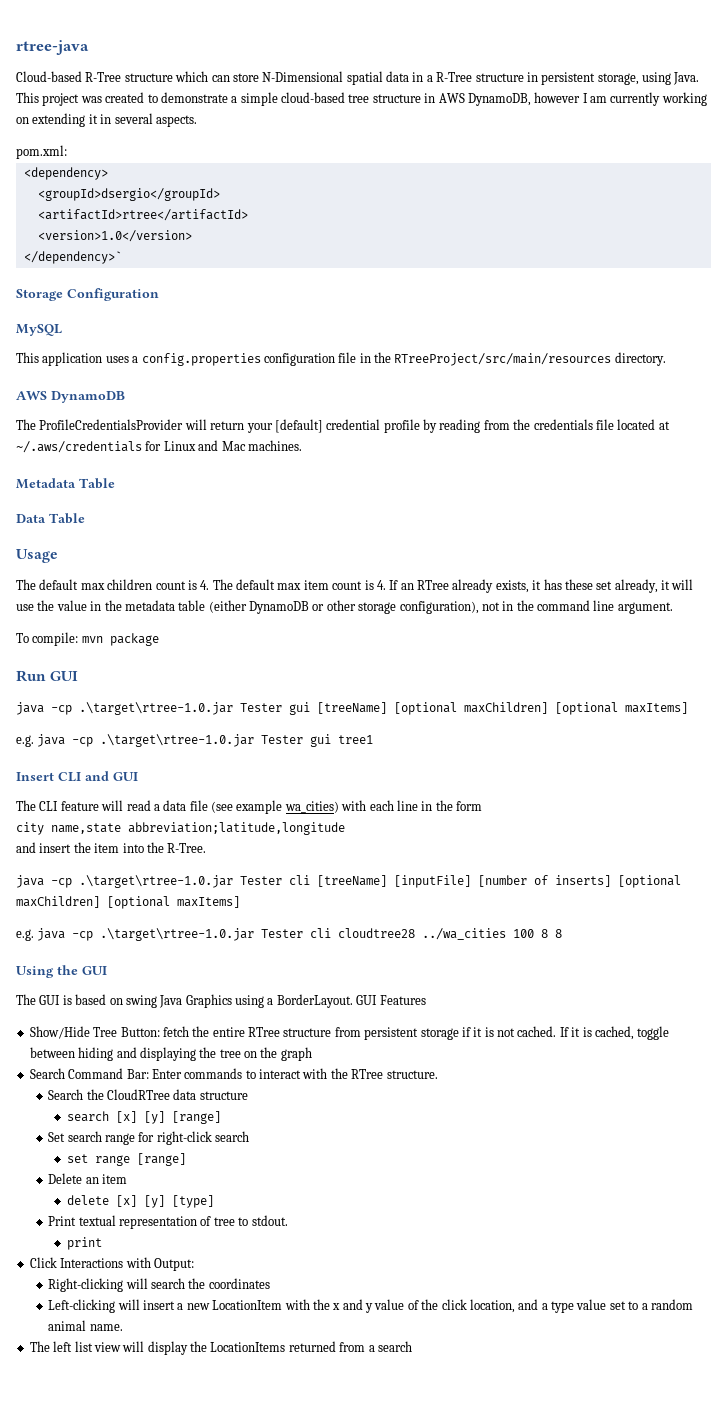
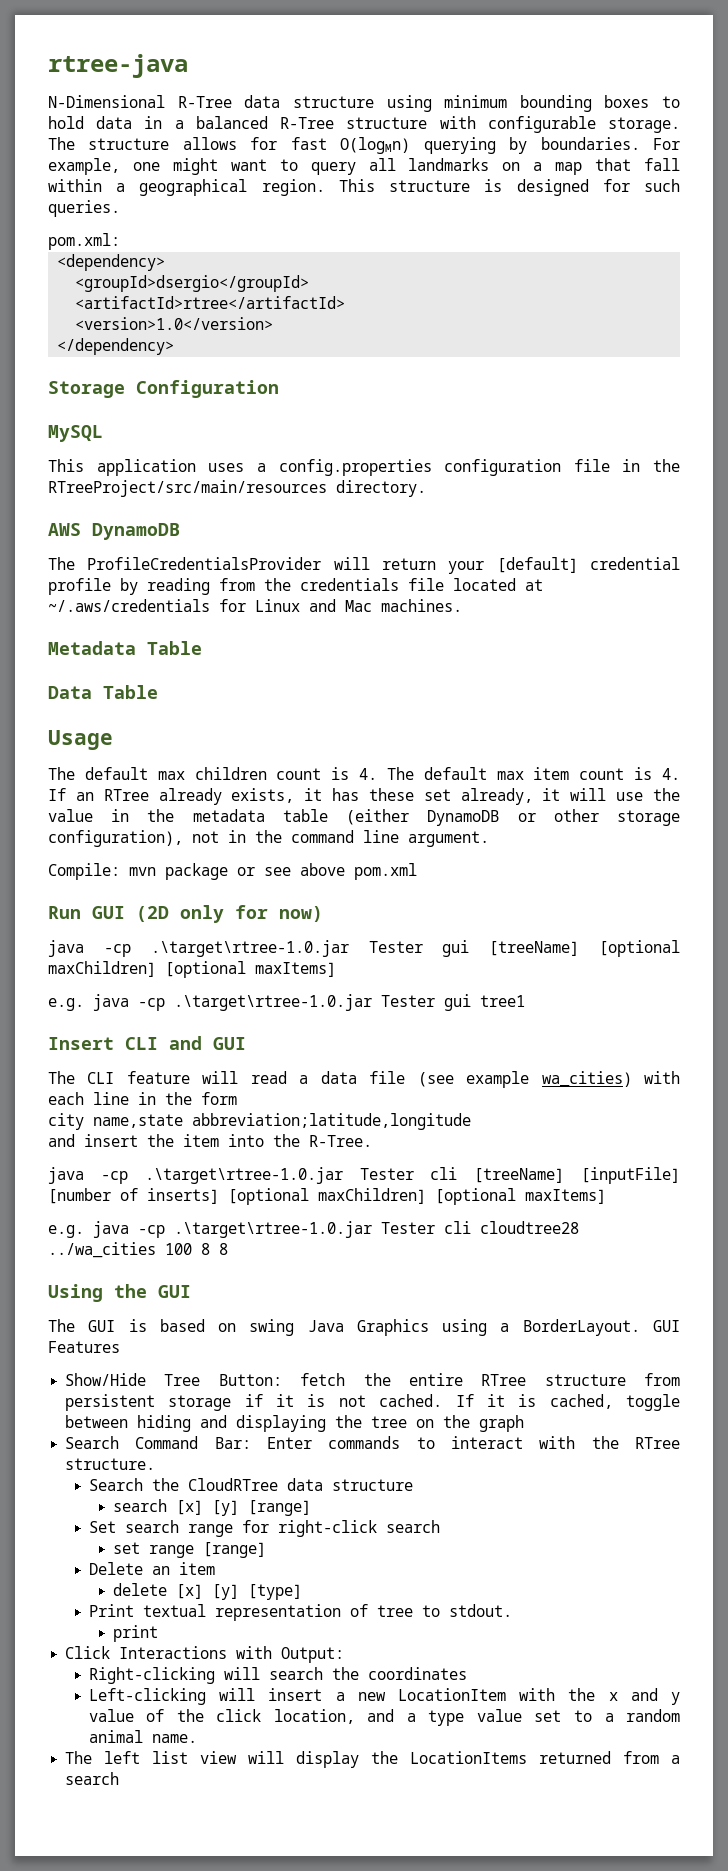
- Cloud-based R-Tree structure which can store N-Dimensional spatial data in a R-Tree structure in persistent storage, using Java. This project was created to demonstrate a simple cloud-based tree structure in AWS DynamoDB, however I am currently working on extending it in several aspects.
+ N-Dimensional R-Tree data structure using minimum bounding boxes to hold data in a balanced R-Tree structure with configurable storage. The structure allows for fast O(logMn) querying by boundaries. For example, one might want to query all landmarks on a map that fall within a geographical region. This structure is designed for such queries.
- </dependency>`
+ </dependency>
- To compile: mvn package
- Run GUI
+ Compile: mvn package or see above pom.xml
+ Run GUI (2D only for now)

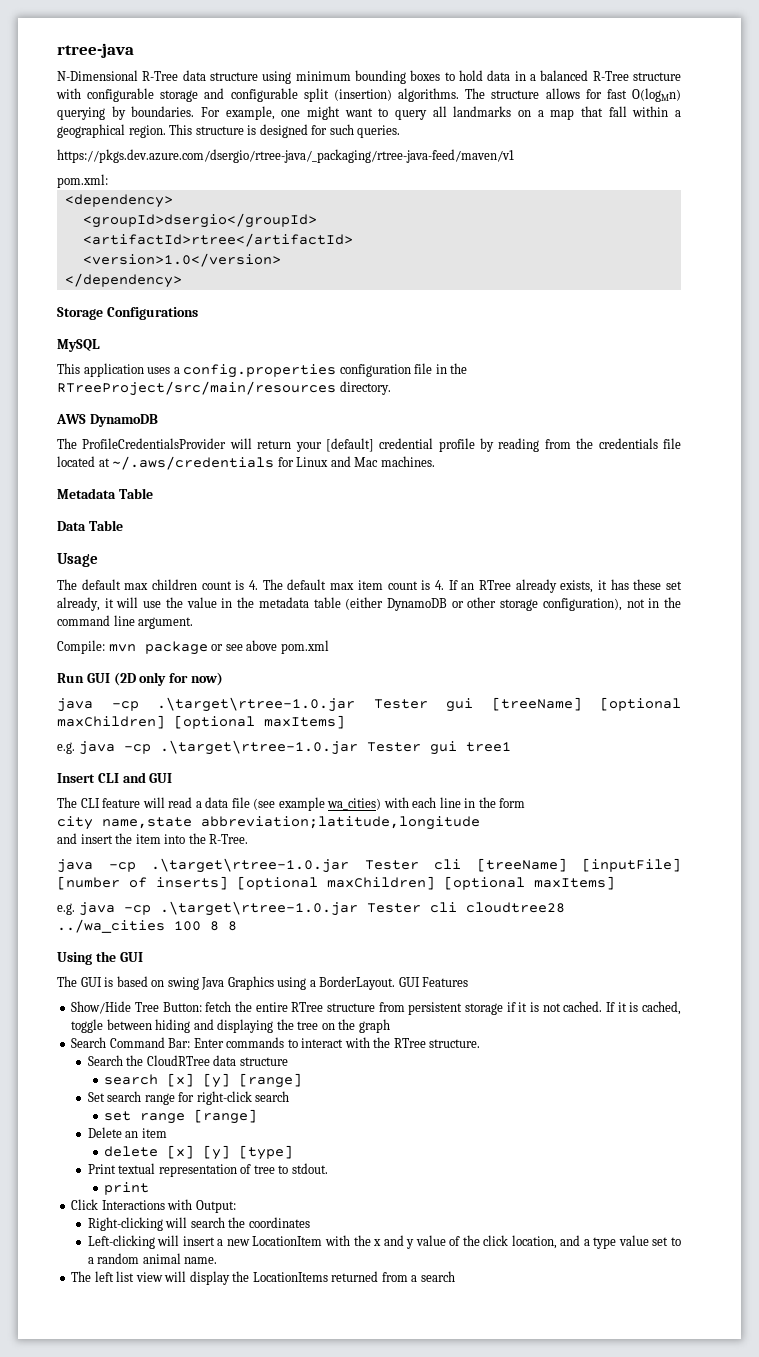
- N-Dimensional R-Tree data structure using minimum bounding boxes to hold data in a balanced R-Tree structure with configurable storage.
+ N-Dimensional R-Tree data structure using minimum bounding boxes to hold data in a balanced R-Tree structure with configurable storage and configurable split (insertion) algorithms.
+ https://pkgs.dev.azure.com/dsergio/rtree-java/_packaging/rtree-java-feed/maven/v1
- Storage Configuration
+ Storage Configurations

